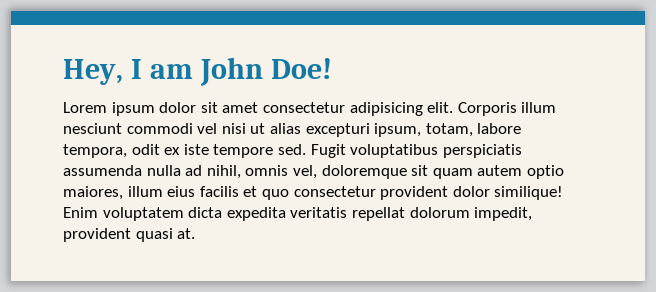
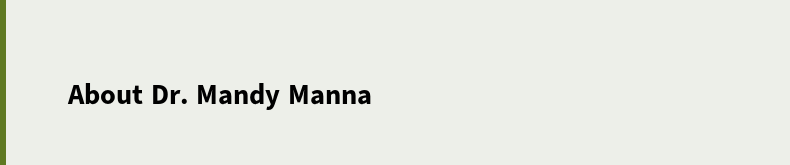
- Hey, I am John Doe!
- Lorem ipsum dolor sit amet consectetur adipisicing elit. Corporis illum nesciunt commodi vel nisi ut alias excepturi ipsum, totam, labore tempora, odit ex iste tempore sed. Fugit voluptatibus perspiciatis assumenda nulla ad nihil, omnis vel, doloremque sit quam autem optio maiores, illum eius facilis et quo consectetur provident dolor similique! Enim voluptatem dicta expedita veritatis repellat dolorum impedit, provident quasi at.
+ About Dr. Mandy Manna

